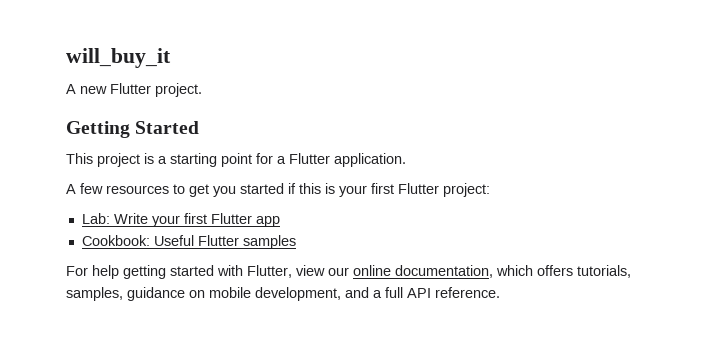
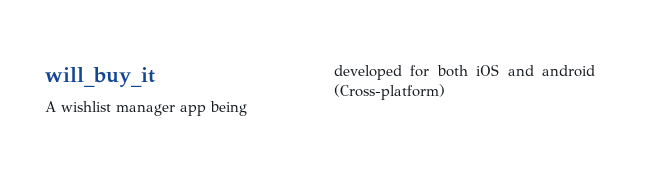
- A new Flutter project.
- Getting Started
- This project is a starting point for a Flutter application.
- A few resources to get you started if this is your first Flutter project:
- Lab: Write your first Flutter app
- Cookbook: Useful Flutter samples
- For help getting started with Flutter, view our online documentation, which offers tutorials, samples, guidance on mobile development, and a full API reference.
+ A wishlist manager app being developed for both iOS and android (Cross-platform)

